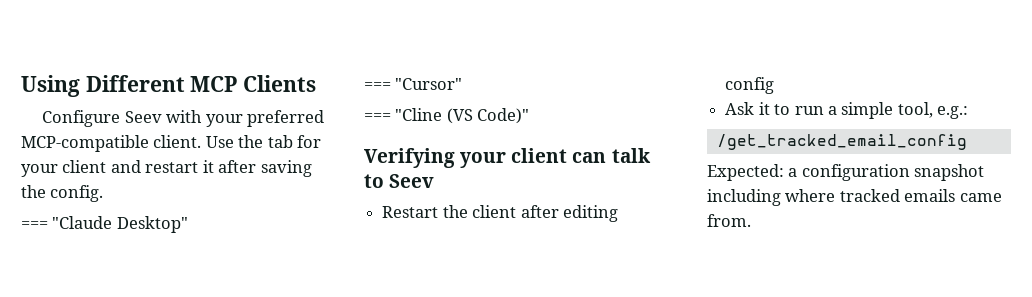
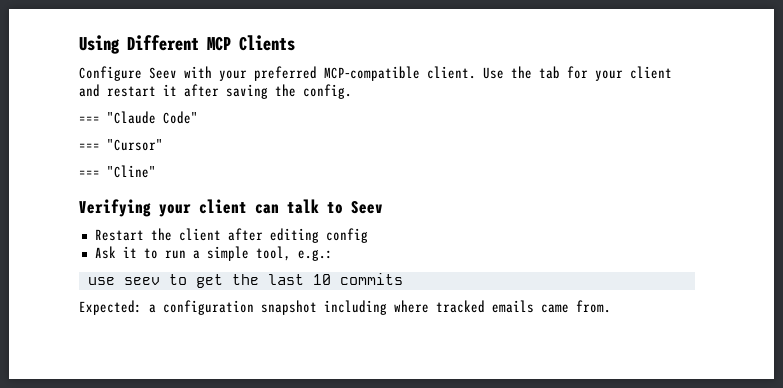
- === "Claude Desktop"
+ === "Claude Code"
- === "Cline (VS Code)"
+ === "Cline"
- /get_tracked_email_config
+ use seev to get the last 10 commits

